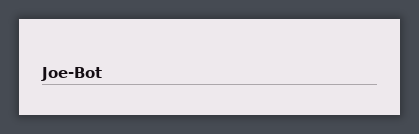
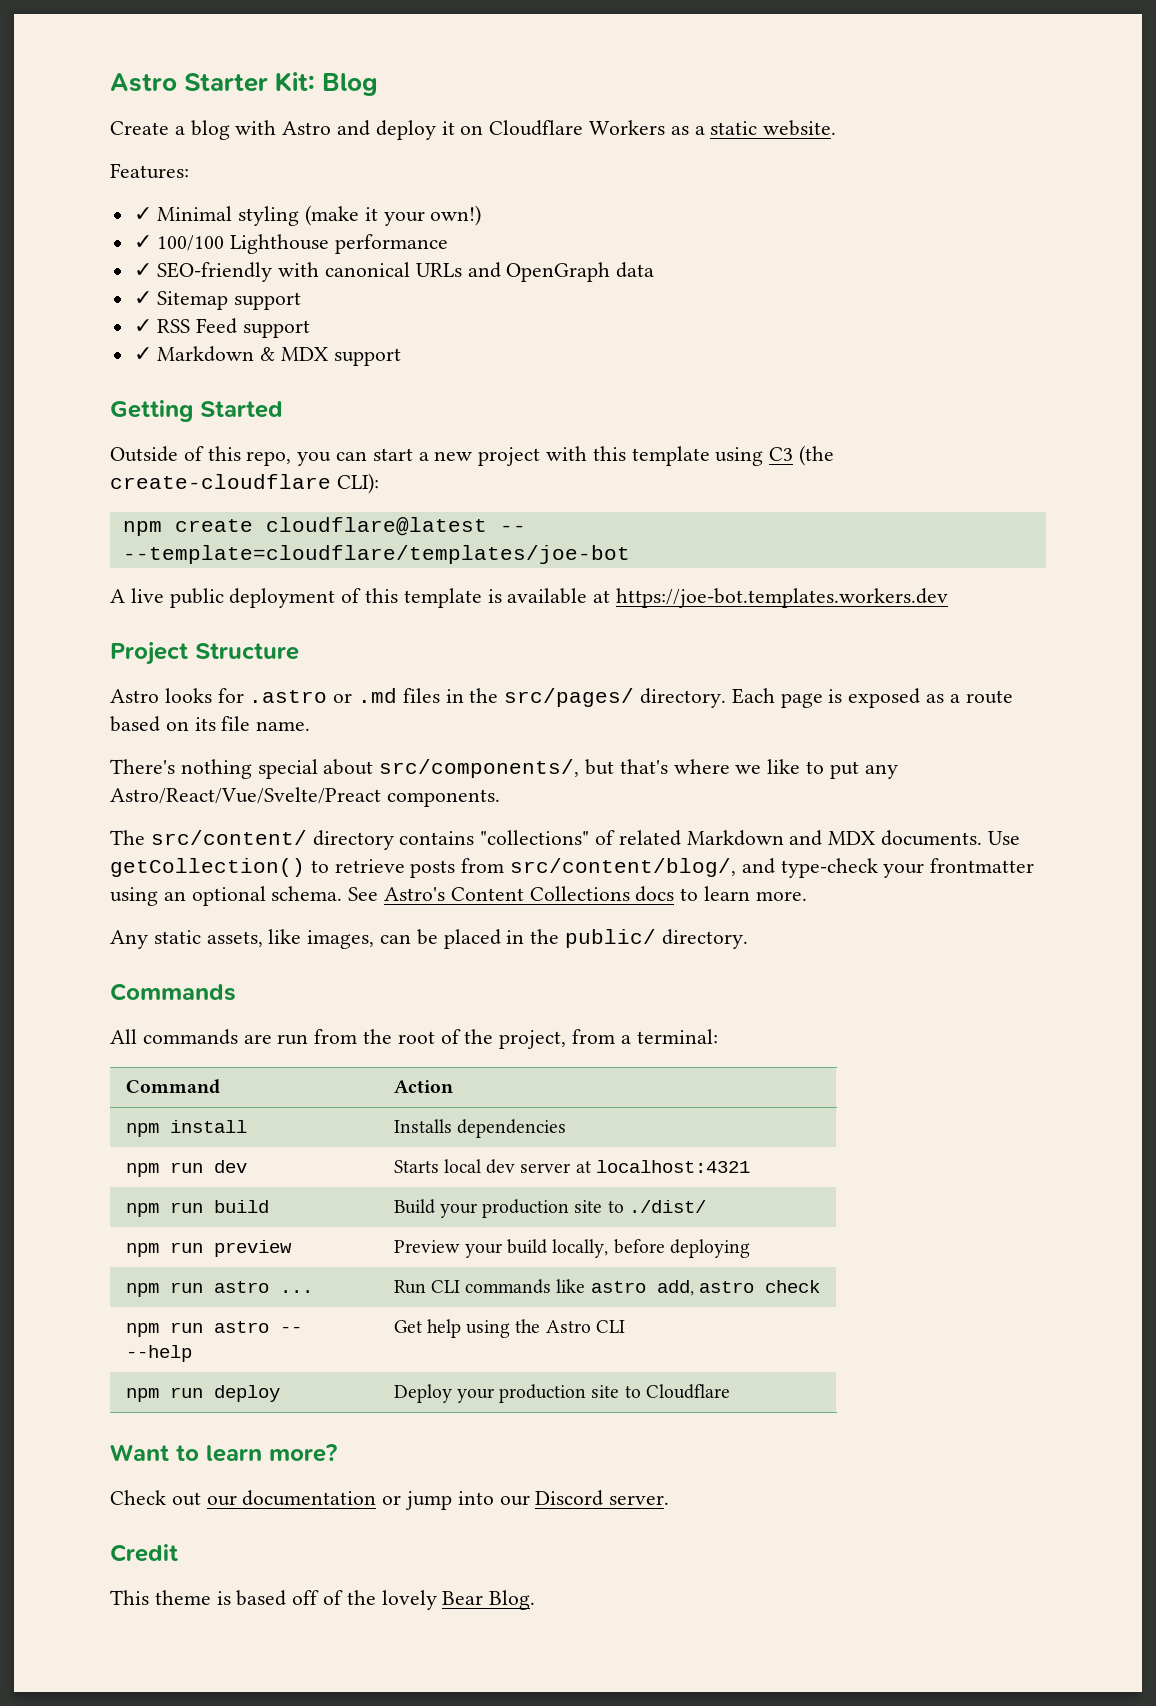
- Joe-Bot
+ Astro Starter Kit: Blog
+ Create a blog with Astro and deploy it on Cloudflare Workers as a static website.
+ Features:
+ ✓ Minimal styling (make it your own!)
+ ✓ 100/100 Lighthouse performance
+ ✓ SEO-friendly with canonical URLs and OpenGraph data
+ ✓ Sitemap support
+ ✓ RSS Feed support
+ ✓ Markdown & MDX support
+ Getting Started
+ Outside of this repo, you can start a new project with this template using C3 (the create-cloudflare CLI):
+ npm create cloudflare@latest -- --template=cloudflare/templates/joe-bot
+ A live public deployment of this template is available at https://joe-bot.templates.workers.dev
+ Project Structure
+ Astro looks for .astro or .md files in the src/pages/ directory. Each page is exposed as a route based on its file name.
+ There's nothing special about src/components/, but that's where we like to put any Astro/React/Vue/Svelte/Preact components.
+ The src/content/ directory contains "collections" of related Markdown and MDX documents. Use getCollection() to retrieve posts from src/content/blog/, and type-check your frontmatter using an optional schema. See Astro's Content Collections docs to learn more.
+ Any static assets, like images, can be placed in the public/ directory.
+ Commands
+ All commands are run from the root of the project, from a terminal:
+ Command | Action
+ npm install | Installs dependencies
+ npm run dev | Starts local dev server at localhost:4321
+ npm run build | Build your production site to ./dist/
+ npm run preview | Preview your build locally, before deploying
+ npm run astro ... | Run CLI commands like astro add, astro check
+ npm run astro -- --help | Get help using the Astro CLI
+ npm run deploy | Deploy your production site to Cloudflare
+ Want to learn more?
+ Check out our documentation or jump into our Discord server.
+ Credit
+ This theme is based off of the lovely Bear Blog.

